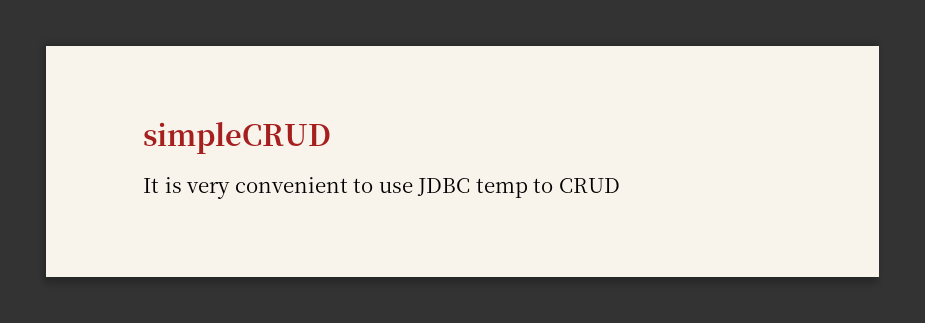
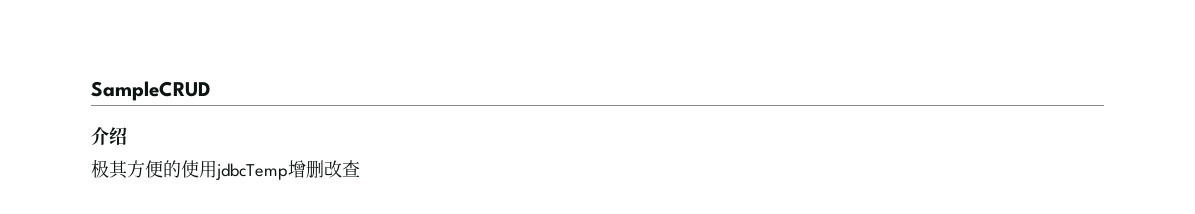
- simpleCRUD
- It is very convenient to use JDBC temp to CRUD
+ SampleCRUD
+ 介绍
+ 极其方便的使用jdbcTemp增删改查

